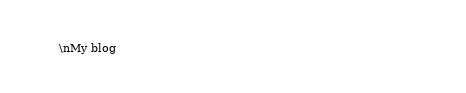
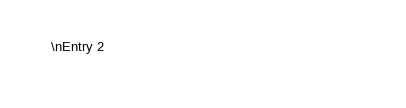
- \nMy blog
+ \nEntry 2

